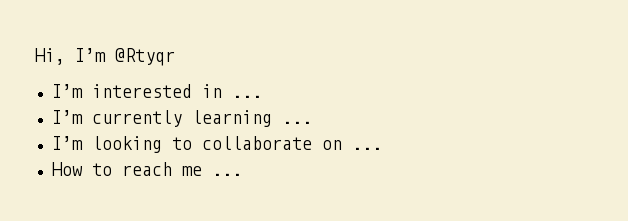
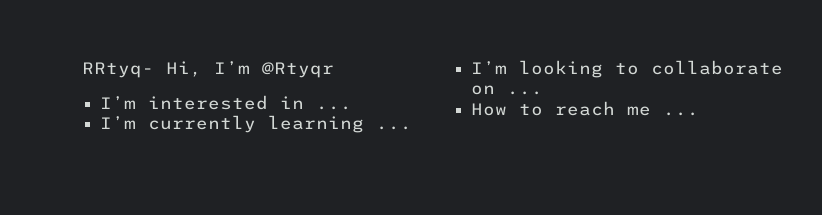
- Hi, I’m @Rtyqr
+ RRtyq- Hi, I’m @Rtyqr

